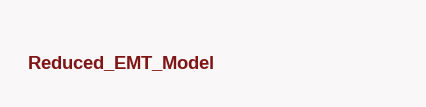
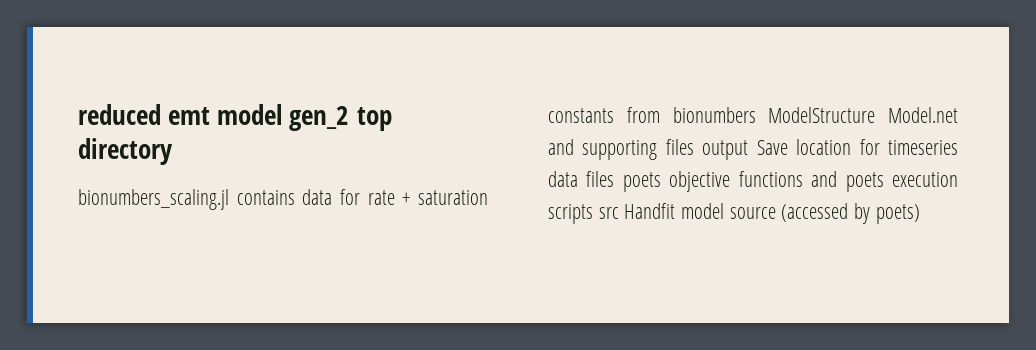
- Reduced_EMT_Model
+ reduced emt model gen_2 top directory
+ bionumbers_scaling.jl contains data for rate + saturation constants from bionumbers ModelStructure Model.net and supporting files output Save location for timeseries data files poets objective functions and poets execution scripts src Handfit model source (accessed by poets)

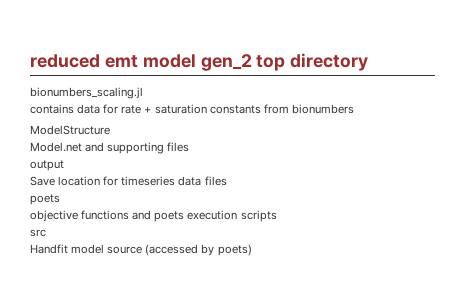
- bionumbers_scaling.jl contains data for rate + saturation constants from bionumbers ModelStructure Model.net and supporting files output Save location for timeseries data files poets objective functions and poets execution scripts src Handfit model source (accessed by poets)
+ bionumbers_scaling.jl
+ contains data for rate + saturation constants from bionumbers
+ ModelStructure
+ Model.net and supporting files
+ output
+ Save location for timeseries data files
+ poets
+ objective functions and poets execution scripts
+ src
+ Handfit model source (accessed by poets)

